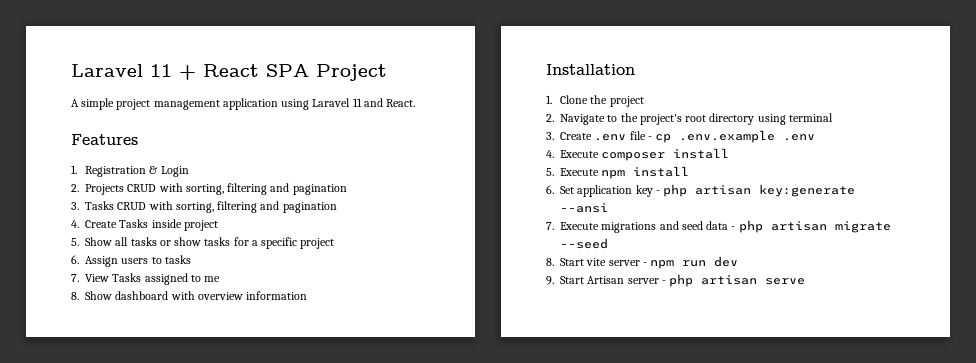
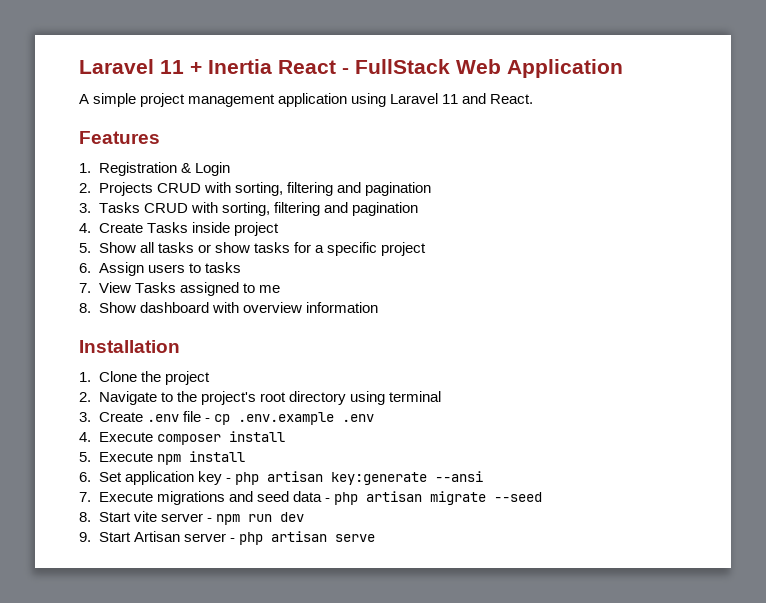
- Laravel 11 + React SPA Project
+ Laravel 11 + Inertia React - FullStack Web Application

